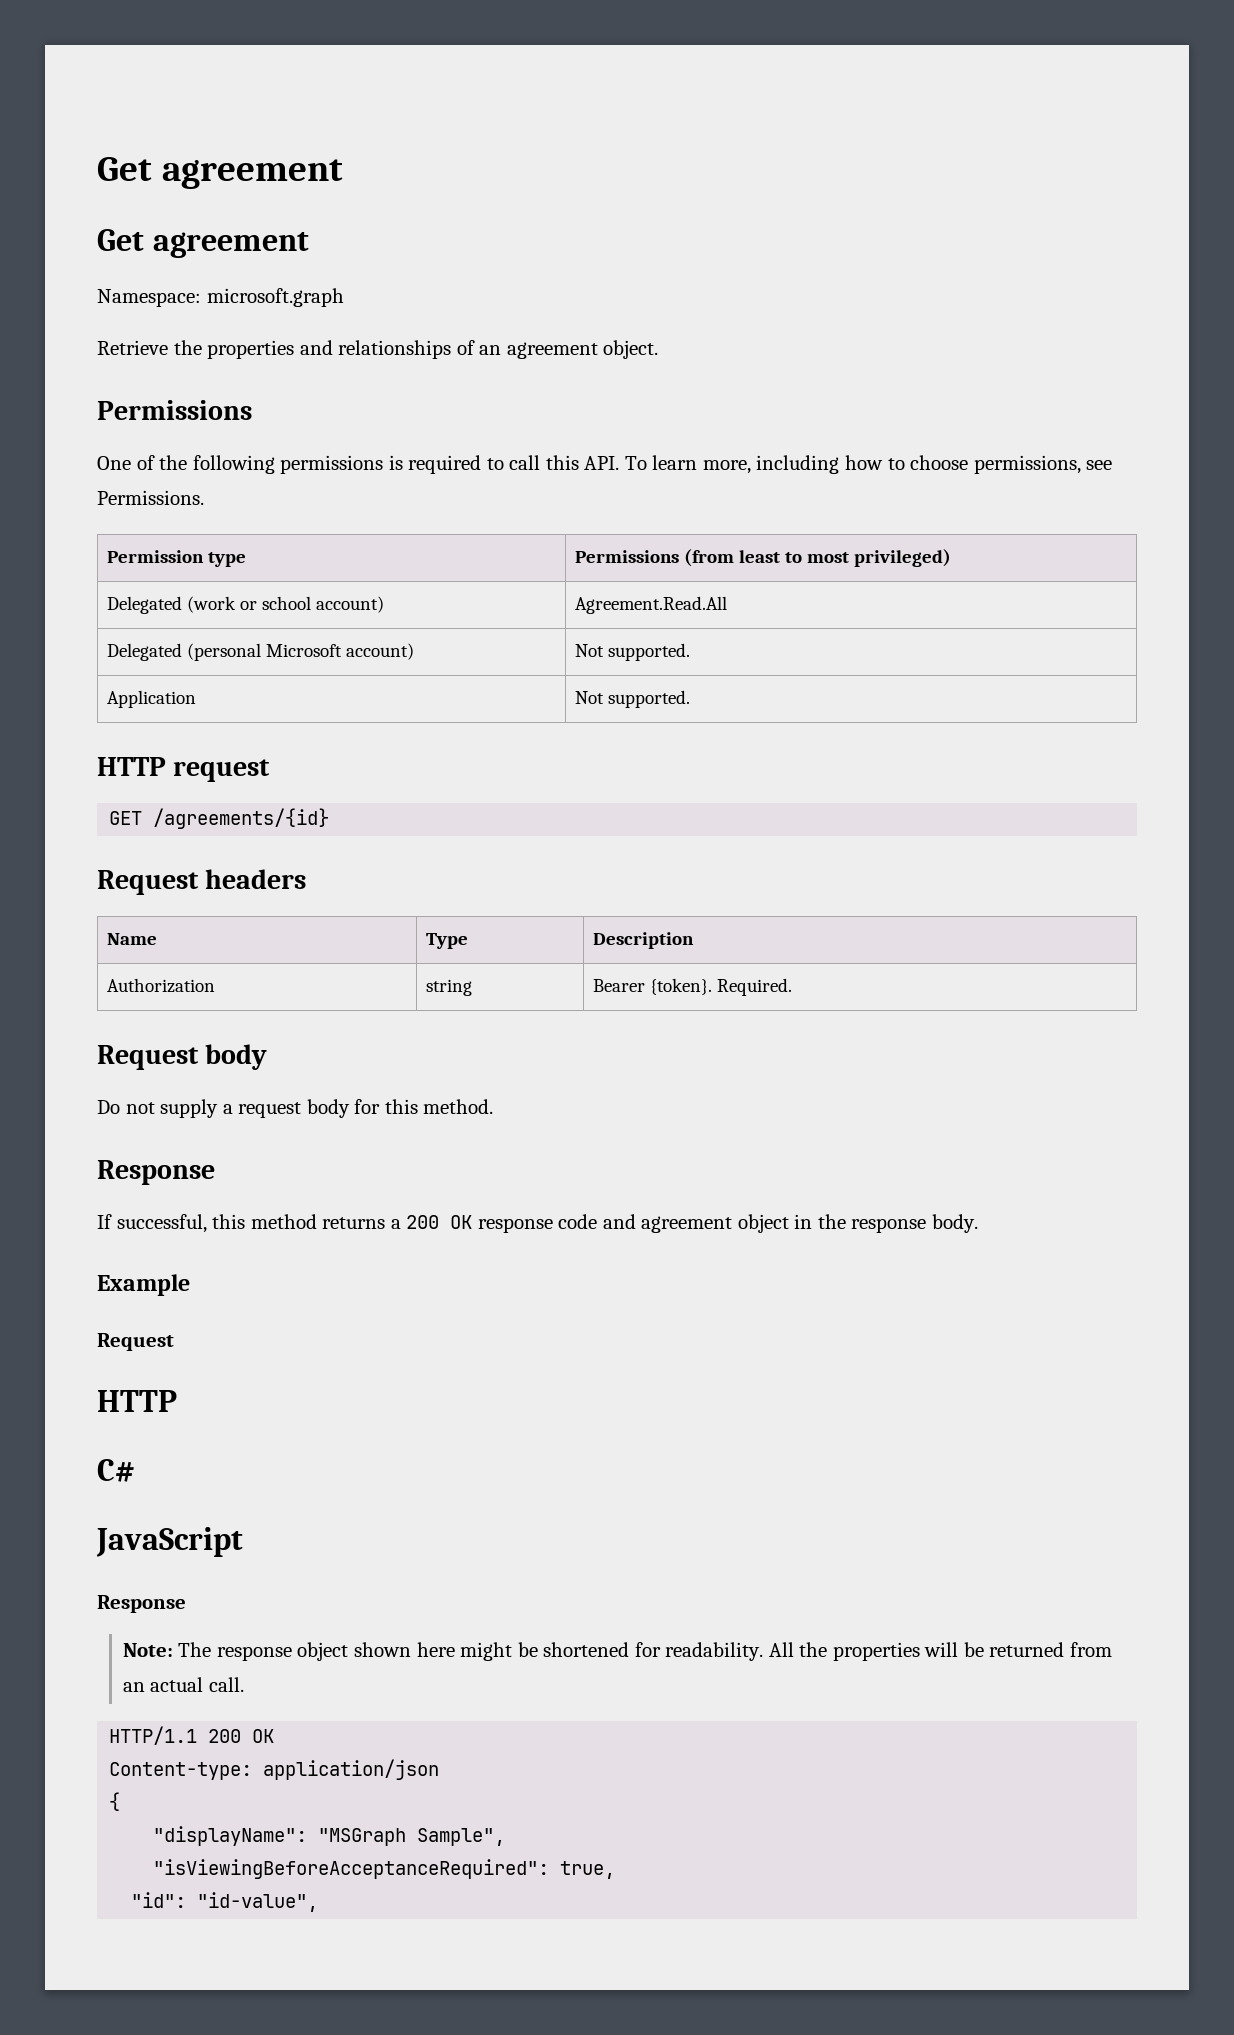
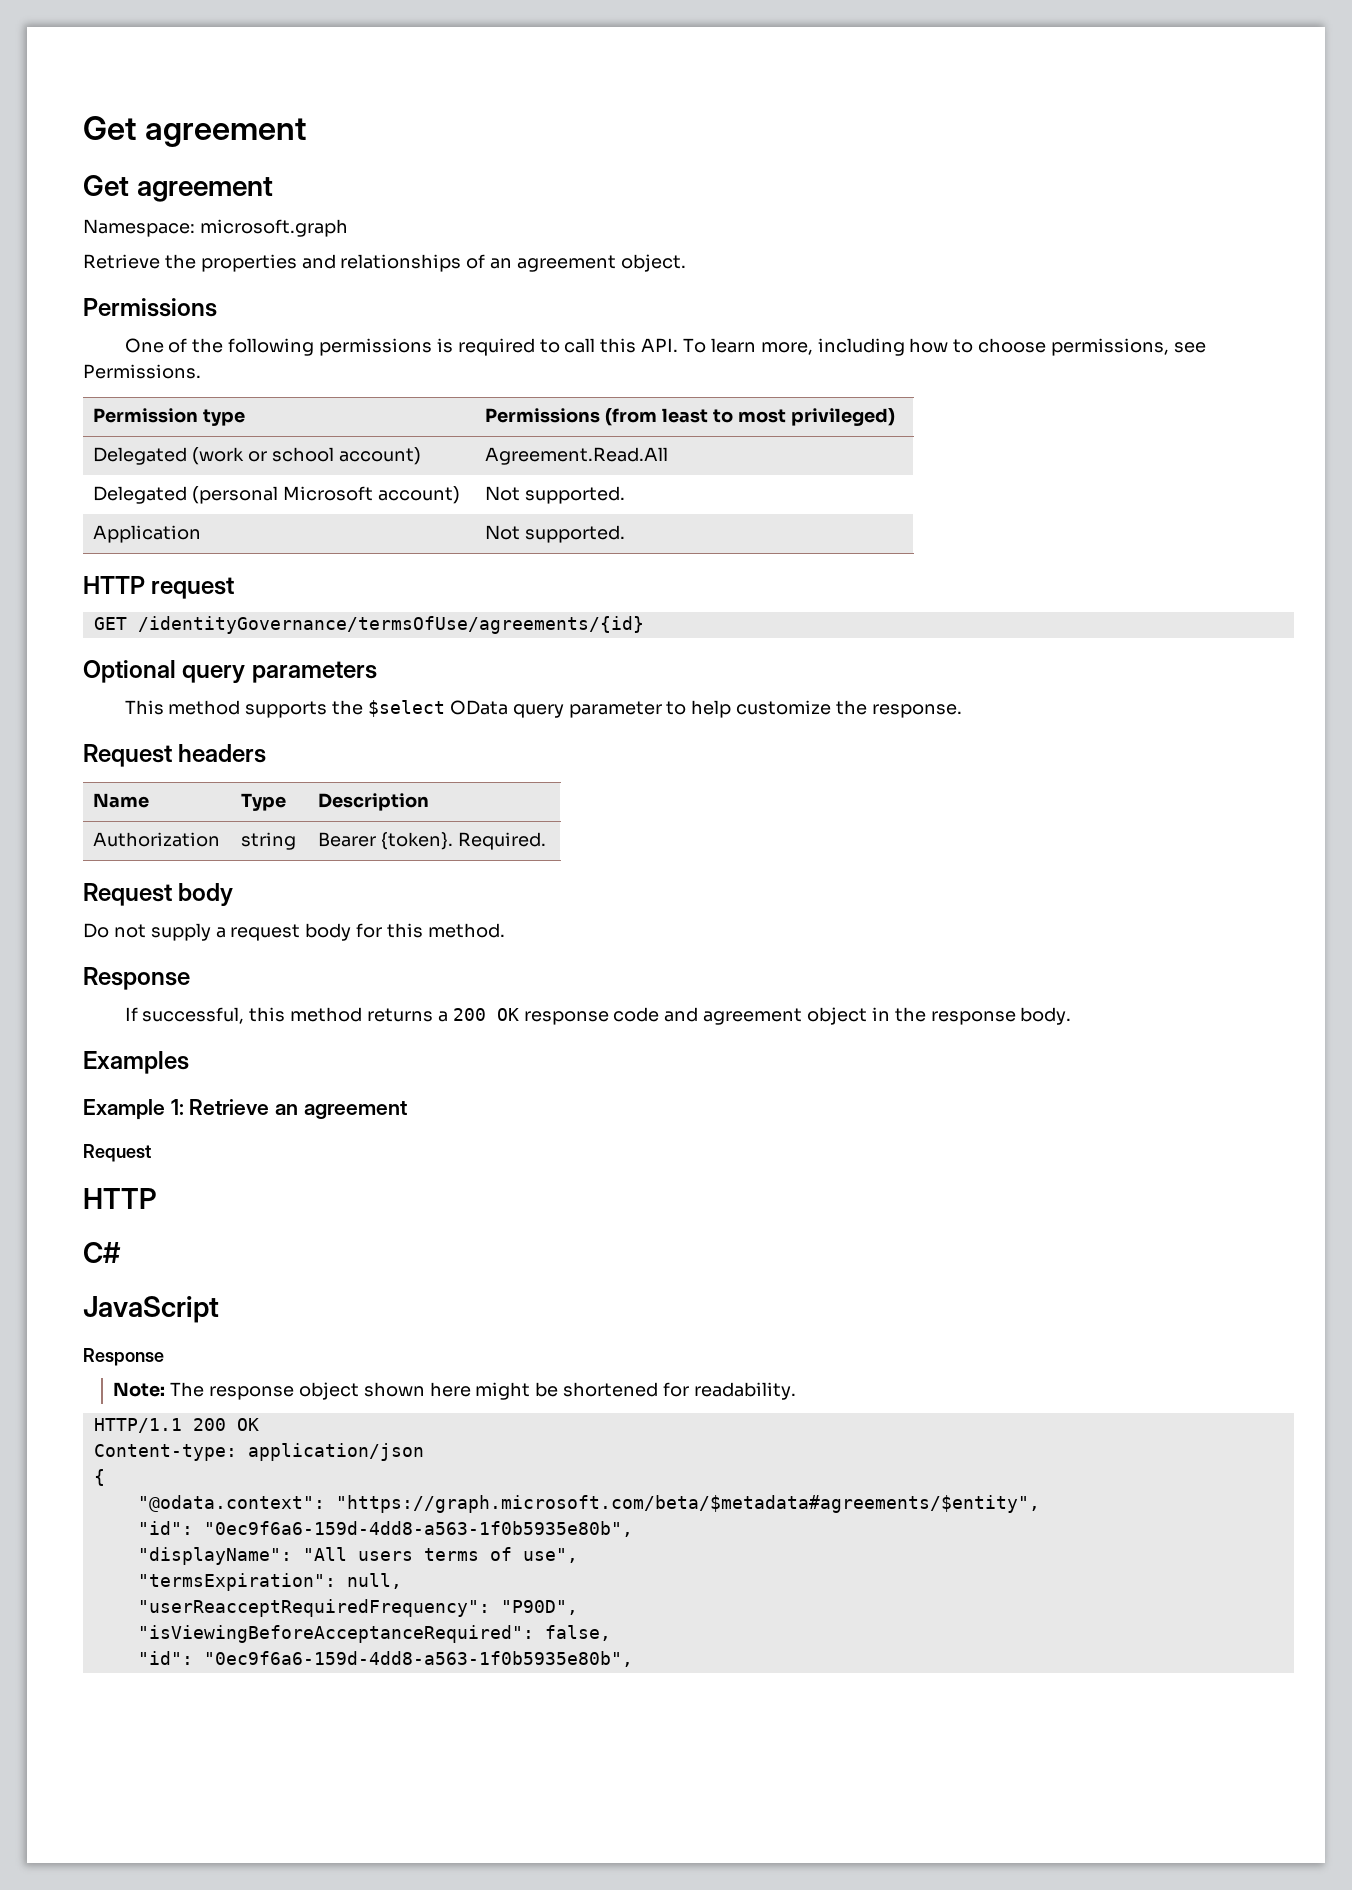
- GET /agreements/{id}
+ GET /identityGovernance/termsOfUse/agreements/{id}
+ Optional query parameters
+ This method supports the $select OData query parameter to help customize the response.
+ Examples
- Example
+ Example 1: Retrieve an agreement
- All the properties will be returned from an actual call.
- "displayName": "MSGraph Sample",
+ "@odata.context": "https://graph.microsoft.com/beta/$metadata#agreements/$entity",
+ "id": "0ec9f6a6-159d-4dd8-a563-1f0b5935e80b",
+ "displayName": "All users terms of use",
+ "termsExpiration": null,
+ "userReacceptRequiredFrequency": "P90D",
- "isViewingBeforeAcceptanceRequired": true,
- "id": "id-value",
+ "isViewingBeforeAcceptanceRequired": false,
+ "id": "0ec9f6a6-159d-4dd8-a563-1f0b5935e80b",

